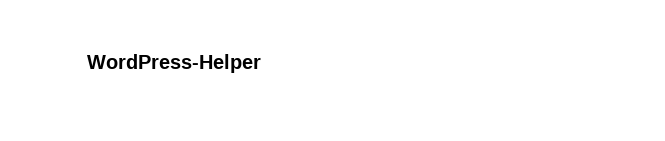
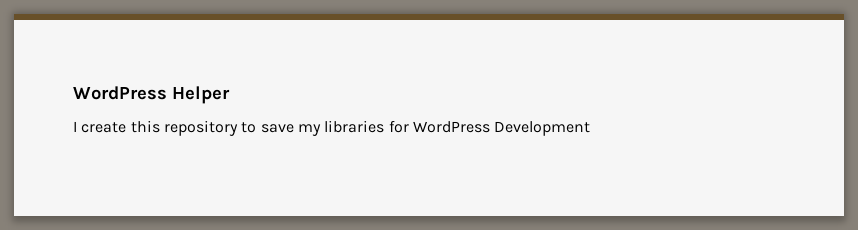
- WordPress-Helper
+ WordPress Helper
+ I create this repository to save my libraries for WordPress Development

